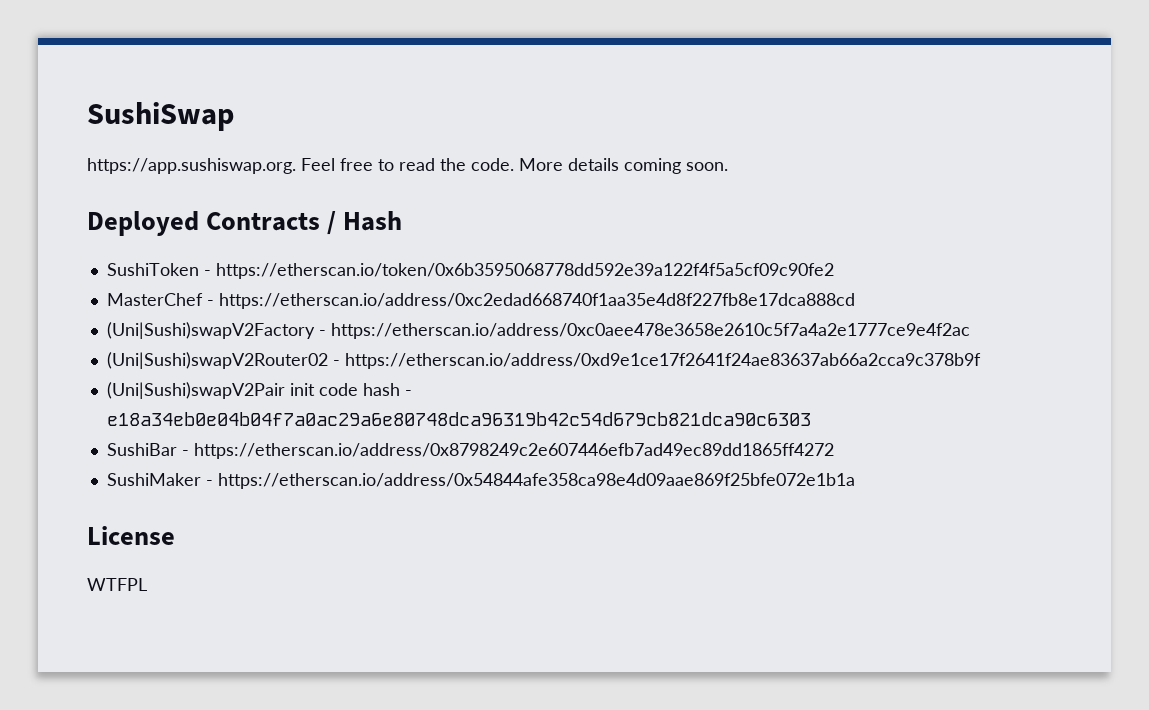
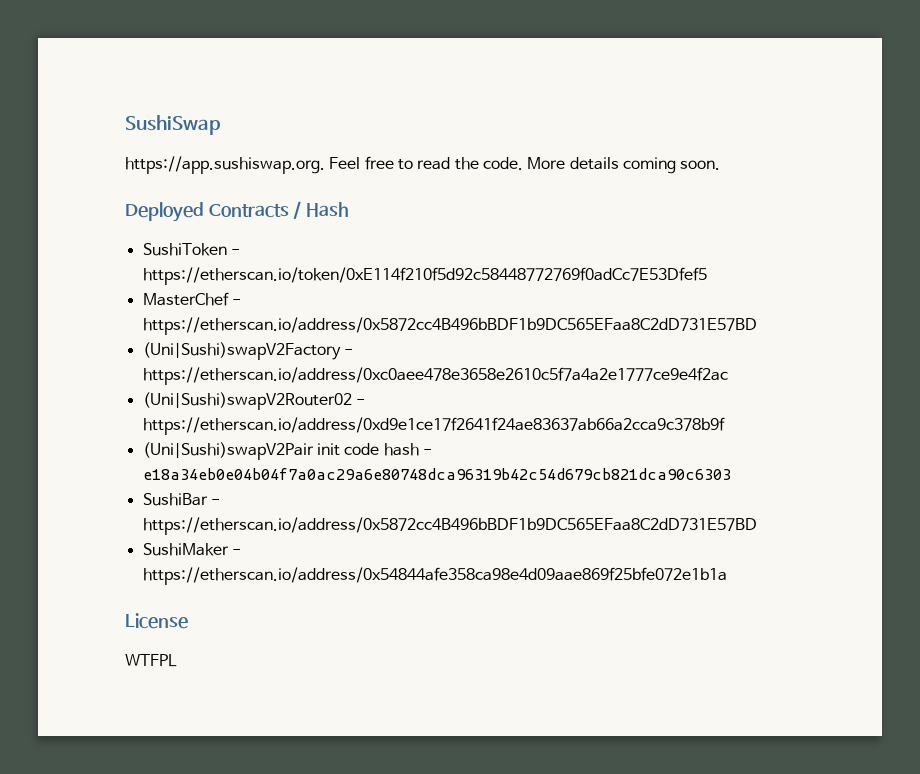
- SushiToken - https://etherscan.io/token/0x6b3595068778dd592e39a122f4f5a5cf09c90fe2
+ SushiToken - https://etherscan.io/token/0xE114f210f5d92c58448772769f0adCc7E53Dfef5
- MasterChef - https://etherscan.io/address/0xc2edad668740f1aa35e4d8f227fb8e17dca888cd
+ MasterChef - https://etherscan.io/address/0x5872cc4B496bBDF1b9DC565EFaa8C2dD731E57BD
- SushiBar - https://etherscan.io/address/0x8798249c2e607446efb7ad49ec89dd1865ff4272
+ SushiBar - https://etherscan.io/address/0x5872cc4B496bBDF1b9DC565EFaa8C2dD731E57BD

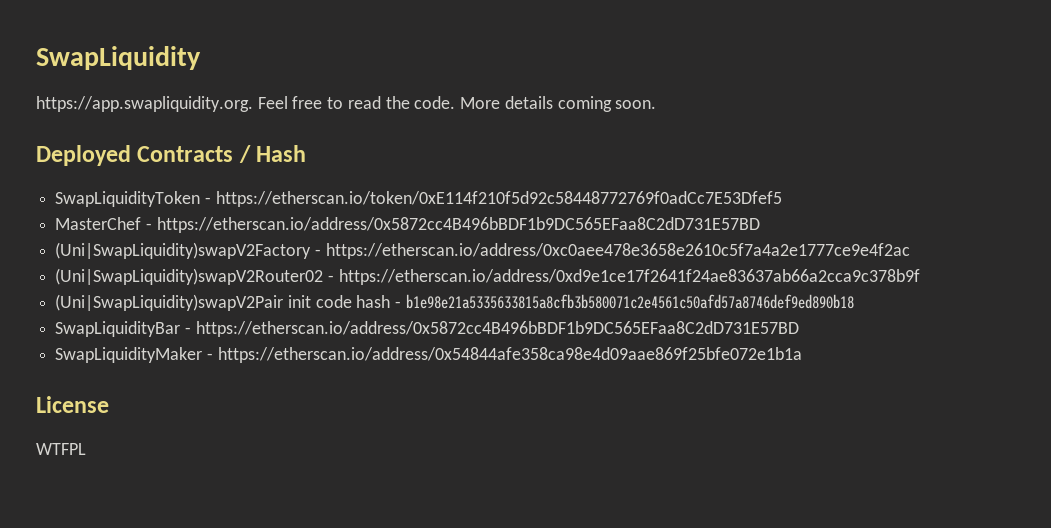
- SushiSwap
- https://app.sushiswap.org. Feel free to read the code.
+ SwapLiquidity
+ https://app.swapliquidity.org. Feel free to read the code.
- SushiToken - https://etherscan.io/token/0xE114f210f5d92c58448772769f0adCc7E53Dfef5
+ SwapLiquidityToken - https://etherscan.io/token/0xE114f210f5d92c58448772769f0adCc7E53Dfef5
- (Uni|Sushi)swapV2Factory - https://etherscan.io/address/0xc0aee478e3658e2610c5f7a4a2e1777ce9e4f2ac
+ (Uni|SwapLiquidity)swapV2Factory - https://etherscan.io/address/0xc0aee478e3658e2610c5f7a4a2e1777ce9e4f2ac
- (Uni|Sushi)swapV2Router02 - https://etherscan.io/address/0xd9e1ce17f2641f24ae83637ab66a2cca9c378b9f
+ (Uni|SwapLiquidity)swapV2Router02 - https://etherscan.io/address/0xd9e1ce17f2641f24ae83637ab66a2cca9c378b9f
- (Uni|Sushi)swapV2Pair init code hash - e18a34eb0e04b04f7a0ac29a6e80748dca96319b42c54d679cb821dca90c6303
- SushiBar - https://etherscan.io/address/0x5872cc4B496bBDF1b9DC565EFaa8C2dD731E57BD
- SushiMaker - https://etherscan.io/address/0x54844afe358ca98e4d09aae869f25bfe072e1b1a
+ (Uni|SwapLiquidity)swapV2Pair init code hash - b1e98e21a5335633815a8cfb3b580071c2e4561c50afd57a8746def9ed890b18
+ SwapLiquidityBar - https://etherscan.io/address/0x5872cc4B496bBDF1b9DC565EFaa8C2dD731E57BD
+ SwapLiquidityMaker - https://etherscan.io/address/0x54844afe358ca98e4d09aae869f25bfe072e1b1a

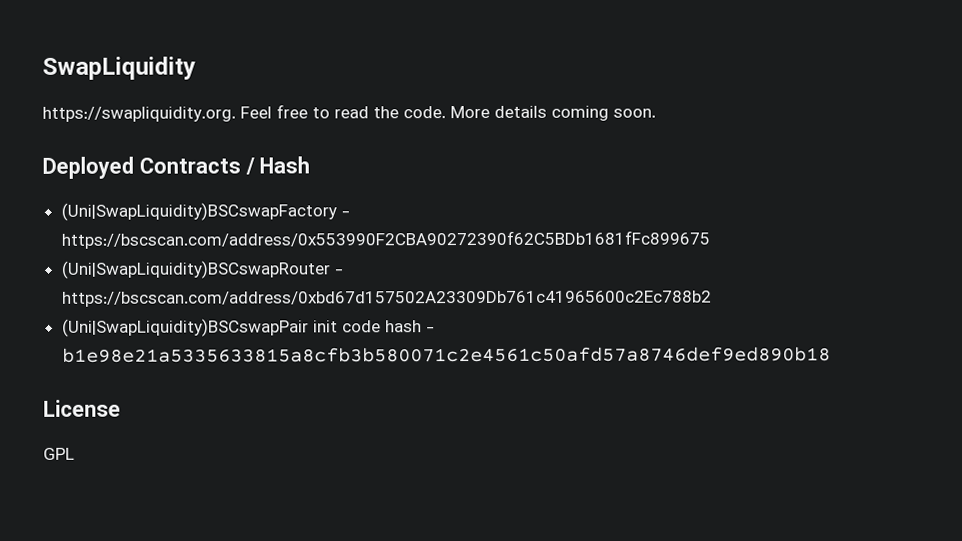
- https://app.swapliquidity.org. Feel free to read the code.
+ https://swapliquidity.org. Feel free to read the code.
- SwapLiquidityToken - https://etherscan.io/token/0xE114f210f5d92c58448772769f0adCc7E53Dfef5
- MasterChef - https://etherscan.io/address/0x5872cc4B496bBDF1b9DC565EFaa8C2dD731E57BD
- (Uni|SwapLiquidity)swapV2Factory - https://etherscan.io/address/0xc0aee478e3658e2610c5f7a4a2e1777ce9e4f2ac
- (Uni|SwapLiquidity)swapV2Router02 - https://etherscan.io/address/0xd9e1ce17f2641f24ae83637ab66a2cca9c378b9f
- (Uni|SwapLiquidity)swapV2Pair init code hash - b1e98e21a5335633815a8cfb3b580071c2e4561c50afd57a8746def9ed890b18
+ (Uni|SwapLiquidity)BSCswapFactory - https://bscscan.com/address/0x553990F2CBA90272390f62C5BDb1681fFc899675
+ (Uni|SwapLiquidity)BSCswapRouter - https://bscscan.com/address/0xbd67d157502A23309Db761c41965600c2Ec788b2
+ (Uni|SwapLiquidity)BSCswapPair init code hash - b1e98e21a5335633815a8cfb3b580071c2e4561c50afd57a8746def9ed890b18
- SwapLiquidityBar - https://etherscan.io/address/0x5872cc4B496bBDF1b9DC565EFaa8C2dD731E57BD
- SwapLiquidityMaker - https://etherscan.io/address/0x54844afe358ca98e4d09aae869f25bfe072e1b1a
- WTFPL
+ GPL

